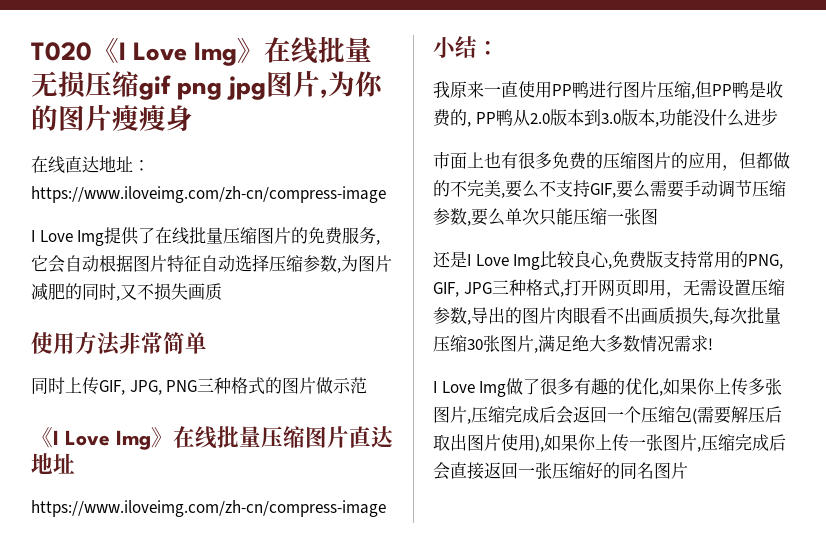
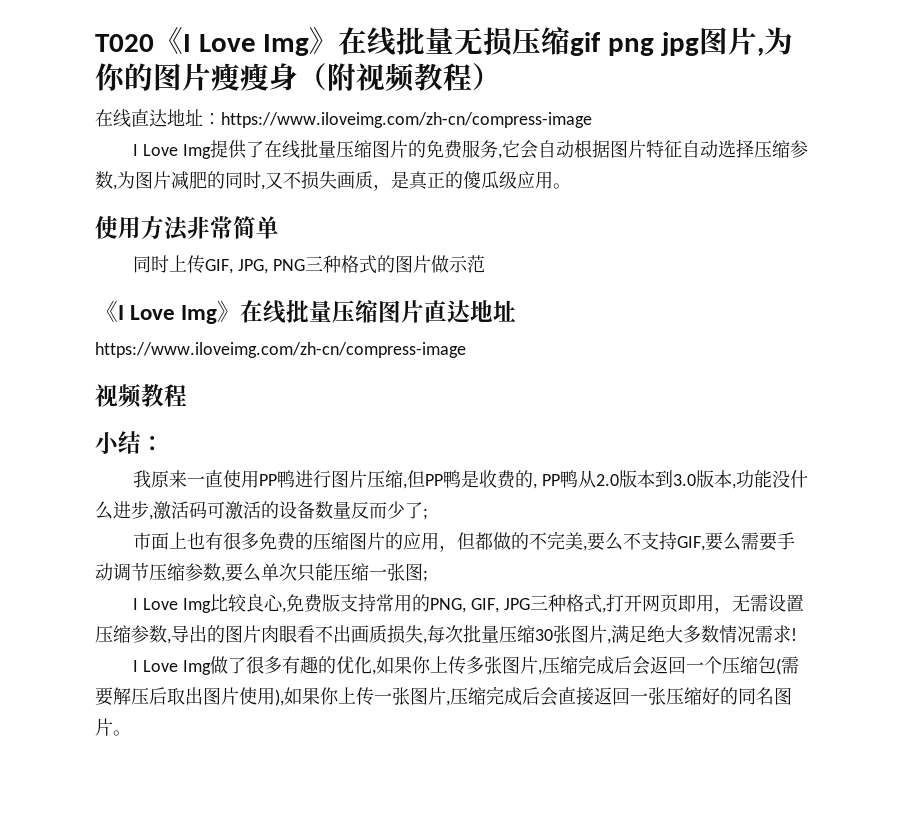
- T020《I Love Img》在线批量无损压缩gif png jpg图片,为你的图片瘦瘦身
+ T020《I Love Img》在线批量无损压缩gif png jpg图片,为你的图片瘦瘦身（附视频教程）
- I Love Img提供了在线批量压缩图片的免费服务,它会自动根据图片特征自动选择压缩参数,为图片减肥的同时,又不损失画质
+ I Love Img提供了在线批量压缩图片的免费服务,它会自动根据图片特征自动选择压缩参数,为图片减肥的同时,又不损失画质，是真正的傻瓜级应用。
  《I Love Img》在线批量压缩图片直达地址
  https://www.iloveimg.com/zh-cn/compress-image
+ 视频教程
- 我原来一直使用PP鸭进行图片压缩,但PP鸭是收费的, PP鸭从2.0版本到3.0版本,功能没什么进步
+ 我原来一直使用PP鸭进行图片压缩,但PP鸭是收费的, PP鸭从2.0版本到3.0版本,功能没什么进步,激活码可激活的设备数量反而少了;
- 市面上也有很多免费的压缩图片的应用，但都做的不完美,要么不支持GIF,要么需要手动调节压缩参数,要么单次只能压缩一张图
- 还是I Love Img比较良心,免费版支持常用的PNG, GIF, JPG三种格式,打开网页即用，无需设置压缩参数,导出的图片肉眼看不出画质损失,每次批量压缩30张图片,满足绝大多数情况需求!
+ 市面上也有很多免费的压缩图片的应用，但都做的不完美,要么不支持GIF,要么需要手动调节压缩参数,要么单次只能压缩一张图;
+ I Love Img比较良心,免费版支持常用的PNG, GIF, JPG三种格式,打开网页即用，无需设置压缩参数,导出的图片肉眼看不出画质损失,每次批量压缩30张图片,满足绝大多数情况需求!
- I Love Img做了很多有趣的优化,如果你上传多张图片,压缩完成后会返回一个压缩包(需要解压后取出图片使用),如果你上传一张图片,压缩完成后会直接返回一张压缩好的同名图片
+ I Love Img做了很多有趣的优化,如果你上传多张图片,压缩完成后会返回一个压缩包(需要解压后取出图片使用),如果你上传一张图片,压缩完成后会直接返回一张压缩好的同名图片。

